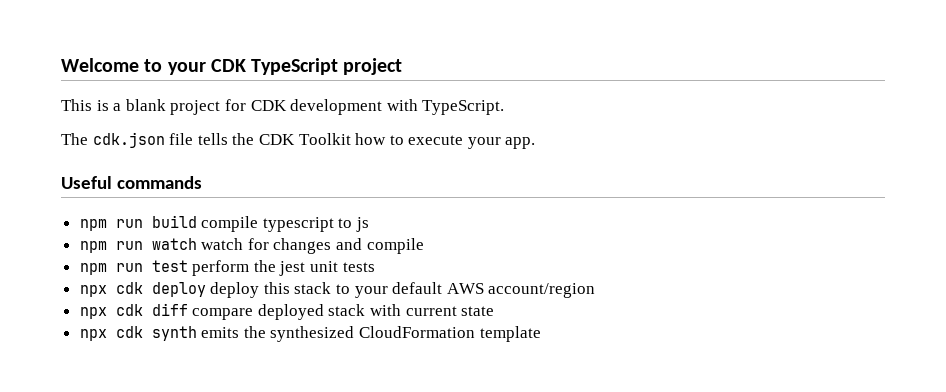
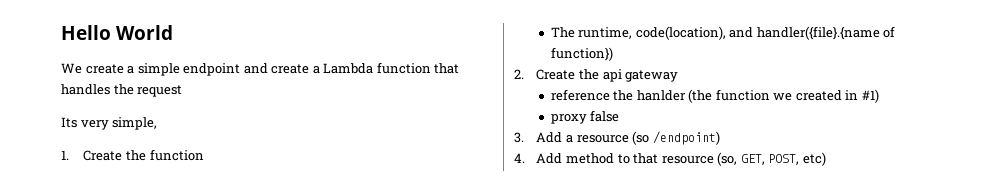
- Welcome to your CDK TypeScript project
- This is a blank project for CDK development with TypeScript.
- The cdk.json file tells the CDK Toolkit how to execute your app.
- Useful commands
- npm run build compile typescript to js
- npm run watch watch for changes and compile
- npm run test perform the jest unit tests
- npx cdk deploy deploy this stack to your default AWS account/region
- npx cdk diff compare deployed stack with current state
- npx cdk synth emits the synthesized CloudFormation template
+ Hello World
+ We create a simple endpoint and create a Lambda function that handles the request
+ Its very simple,
+ 1. Create the function
+ The runtime, code(location), and handler({file}.{name of function})
+ 2. Create the api gateway
+ reference the hanlder (the function we created in #1)
+ proxy false
+ 3. Add a resource (so /endpoint)
+ 4. Add method to that resource (so, GET, POST, etc)

